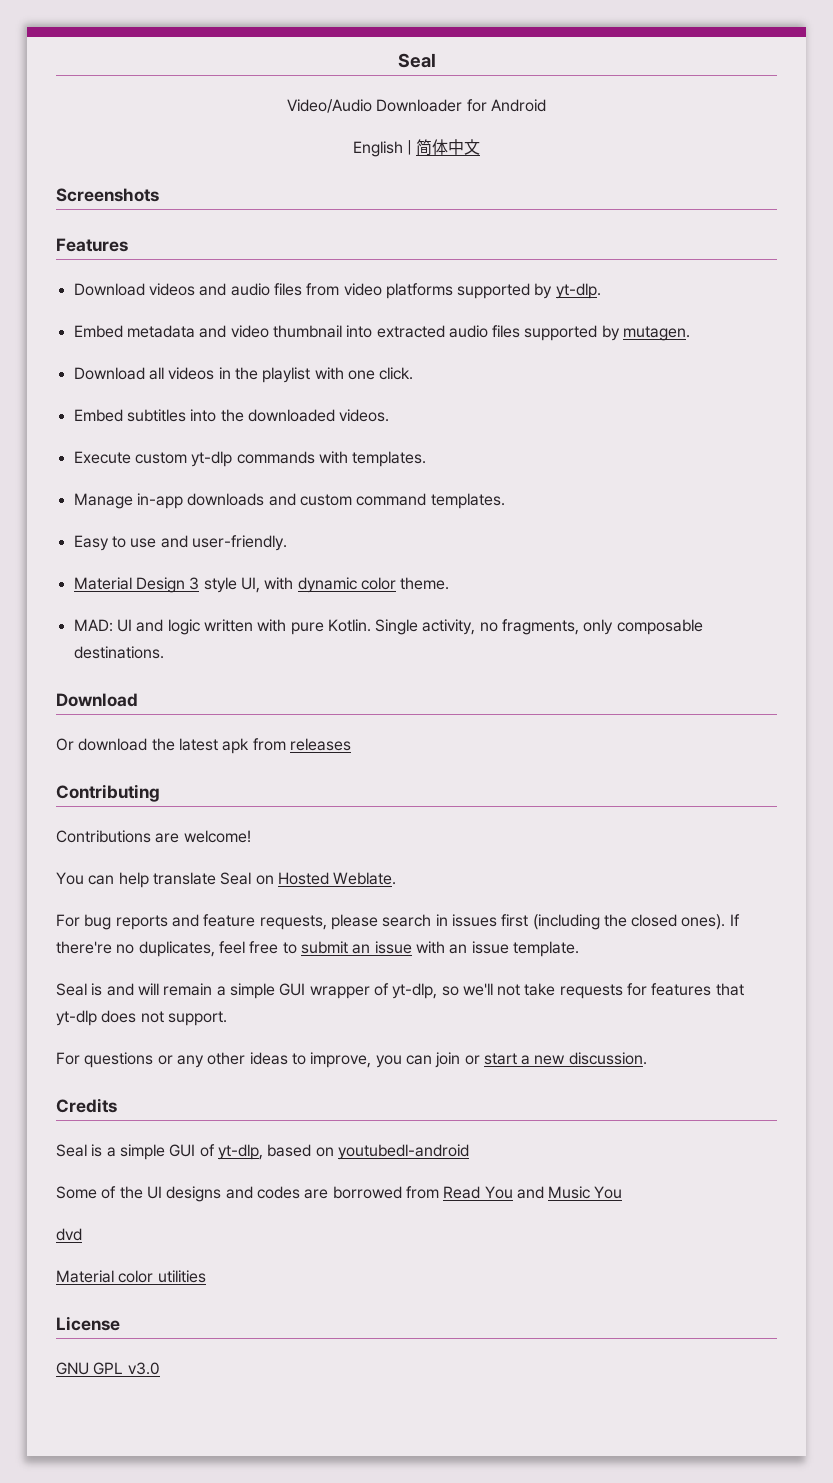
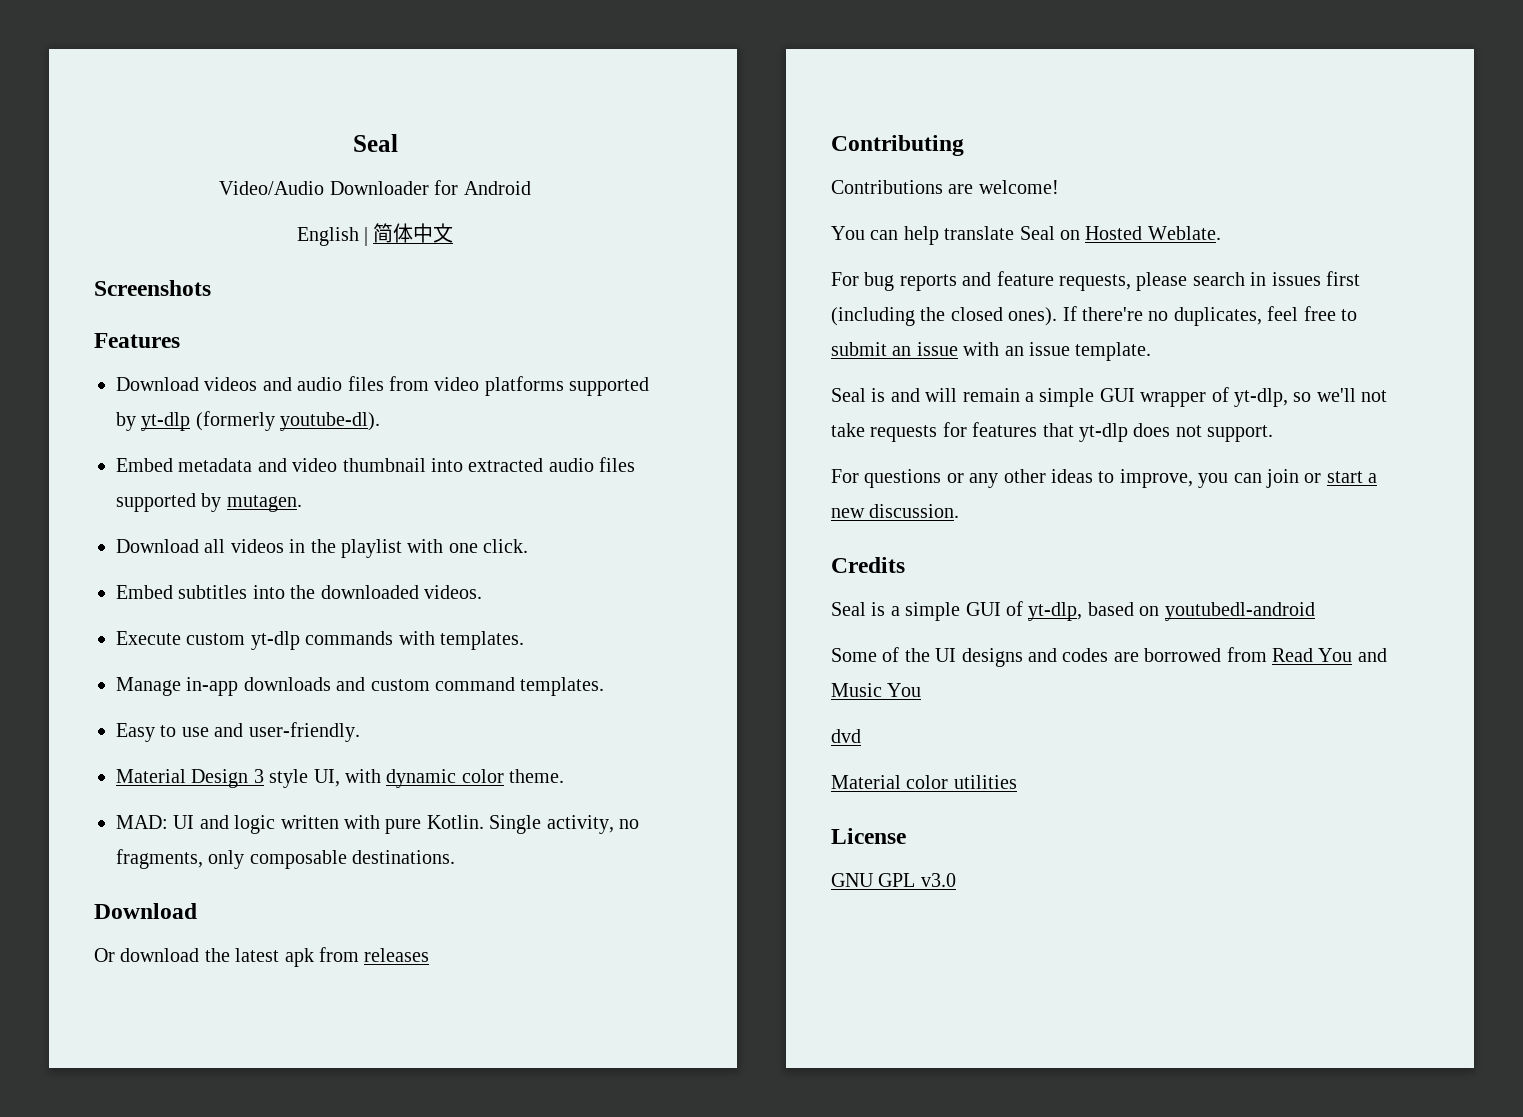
- Download videos and audio files from video platforms supported by yt-dlp.
+ Download videos and audio files from video platforms supported by yt-dlp (formerly youtube-dl).

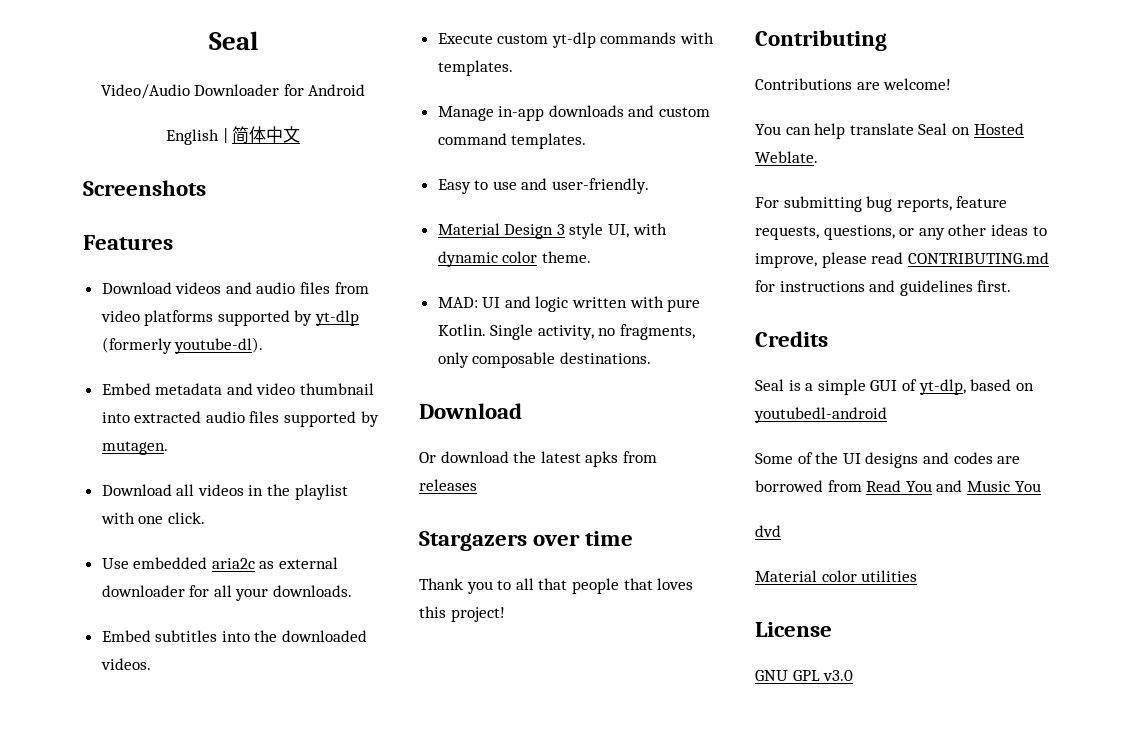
+ Use embedded aria2c as external downloader for all your downloads.
- Or download the latest apk from releases
+ Or download the latest apks from releases
+ Stargazers over time
+ Thank you to all that people that loves this project!
- For bug reports and feature requests, please search in issues first (including the closed ones). If there're no duplicates, feel free to submit an issue with an issue template.
- Seal is and will remain a simple GUI wrapper of yt-dlp, so we'll not take requests for features that yt-dlp does not support.
- For questions or any other ideas to improve, you can join or start a new discussion.
+ For submitting bug reports, feature requests, questions, or any other ideas to improve, please read CONTRIBUTING.md for instructions and guidelines first.

